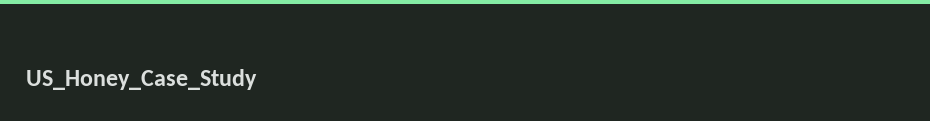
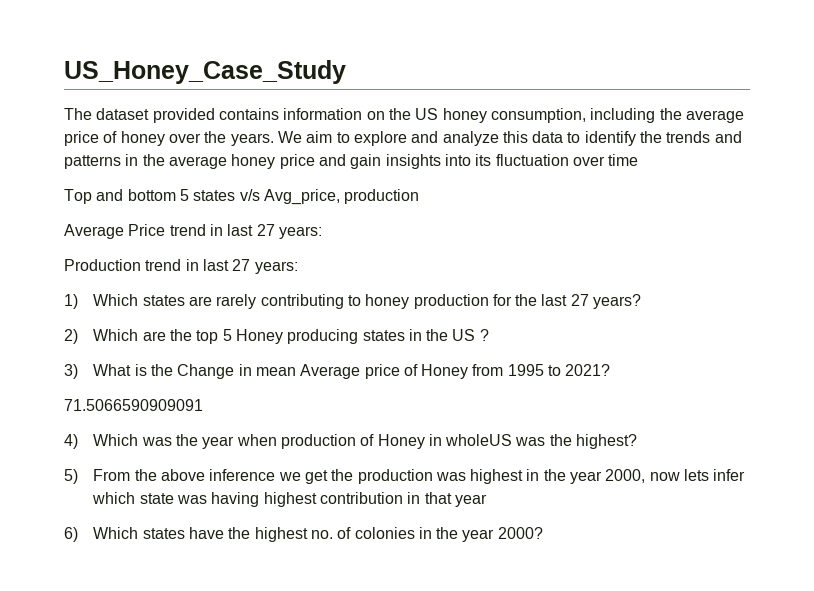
+ The dataset provided contains information on the US honey consumption, including the average price of honey over the years. We aim to explore and analyze this data to identify the trends and patterns in the average honey price and gain insights into its fluctuation over time
+ Top and bottom 5 states v/s Avg_price, production
+ Average Price trend in last 27 years:
+ Production trend in last 27 years:
+ 1) Which states are rarely contributing to honey production for the last 27 years?
+ 2) Which are the top 5 Honey producing states in the US ?
+ 3) What is the Change in mean Average price of Honey from 1995 to 2021?
+ 71.5066590909091
+ 4) Which was the year when production of Honey in wholeUS was the highest?
+ 5) From the above inference we get the production was highest in the year 2000, now lets infer which state was having highest contribution in that year
+ 6) Which states have the highest no. of colonies in the year 2000?

